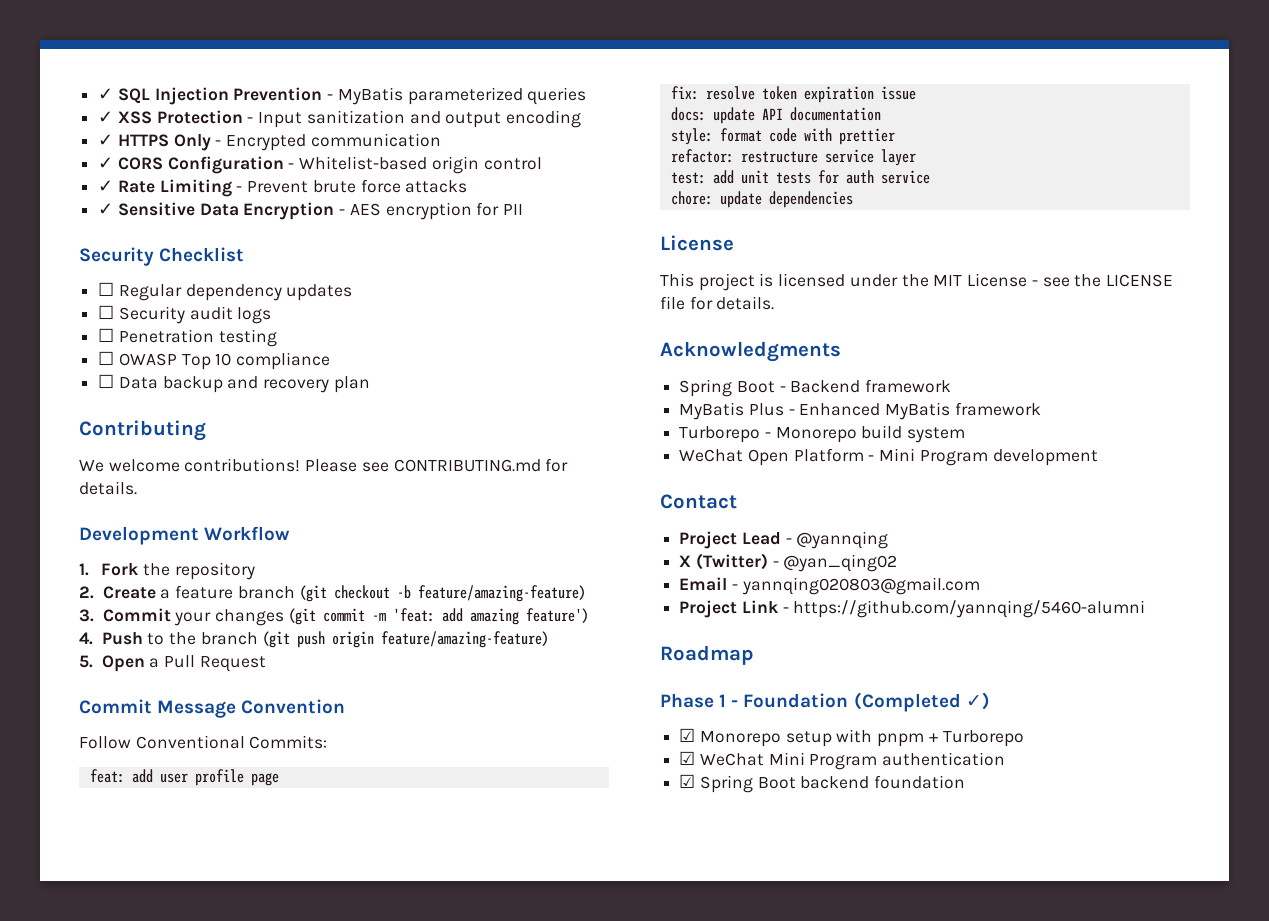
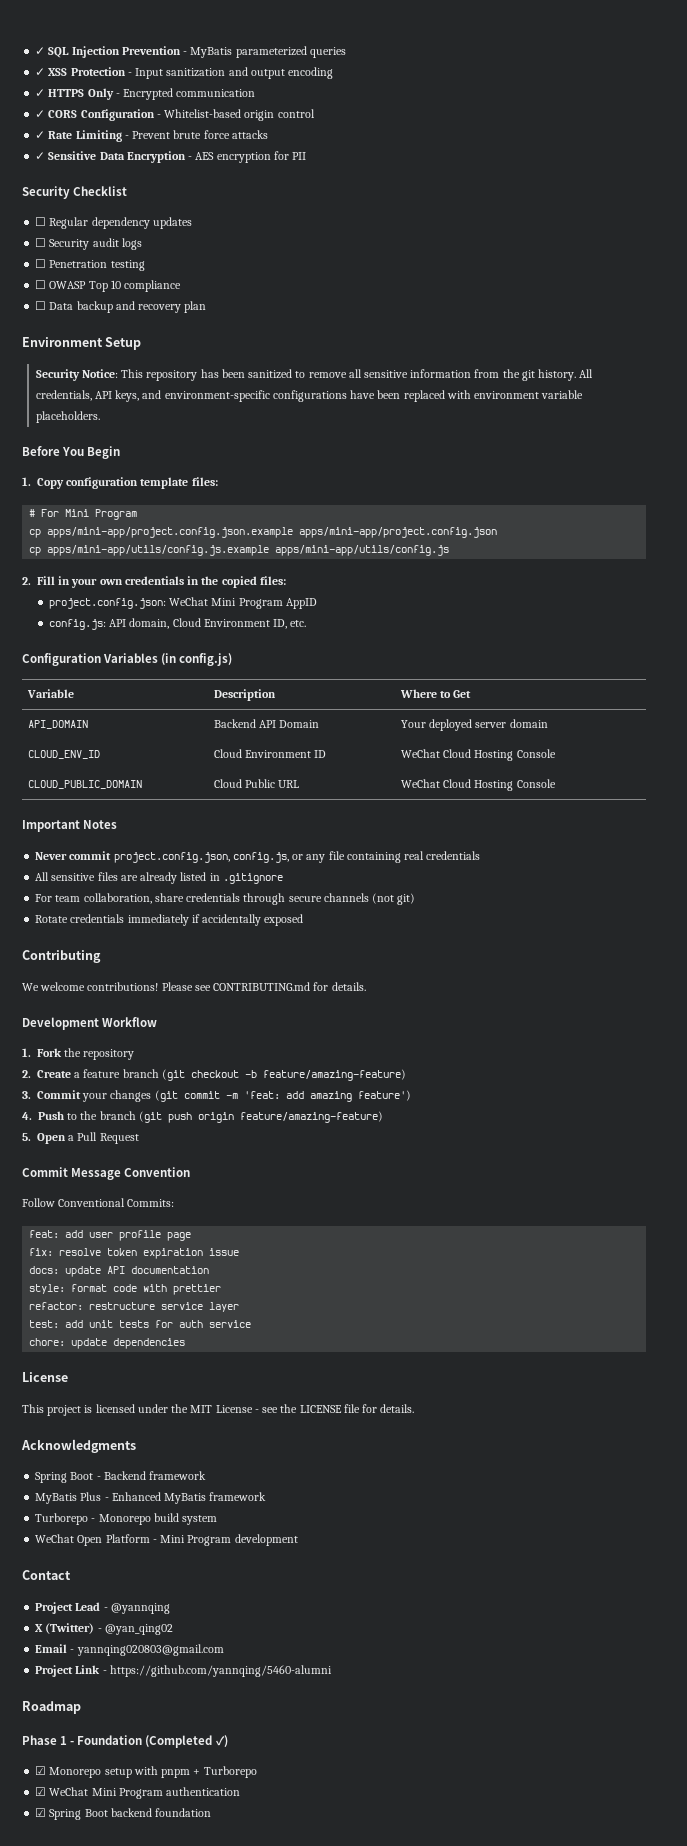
+ Environment Setup
+ Security Notice: This repository has been sanitized to remove all sensitive information from the git history. All credentials, API keys, and environment-specific configurations have been replaced with environment variable placeholders.
+ Before You Begin
+ 1. Copy configuration template files:
+ # For Mini Program
+ cp apps/mini-app/project.config.json.example apps/mini-app/project.config.json
+ cp apps/mini-app/utils/config.js.example apps/mini-app/utils/config.js
+ 2. Fill in your own credentials in the copied files:
+ project.config.json: WeChat Mini Program AppID
+ config.js: API domain, Cloud Environment ID, etc.
+ Configuration Variables (in config.js)
+ Variable | Description | Where to Get
+ API_DOMAIN | Backend API Domain | Your deployed server domain
+ CLOUD_ENV_ID | Cloud Environment ID | WeChat Cloud Hosting Console
+ CLOUD_PUBLIC_DOMAIN | Cloud Public URL | WeChat Cloud Hosting Console
+ Important Notes
+ Never commit project.config.json, config.js, or any file containing real credentials
+ All sensitive files are already listed in .gitignore
+ For team collaboration, share credentials through secure channels (not git)
+ Rotate credentials immediately if accidentally exposed

